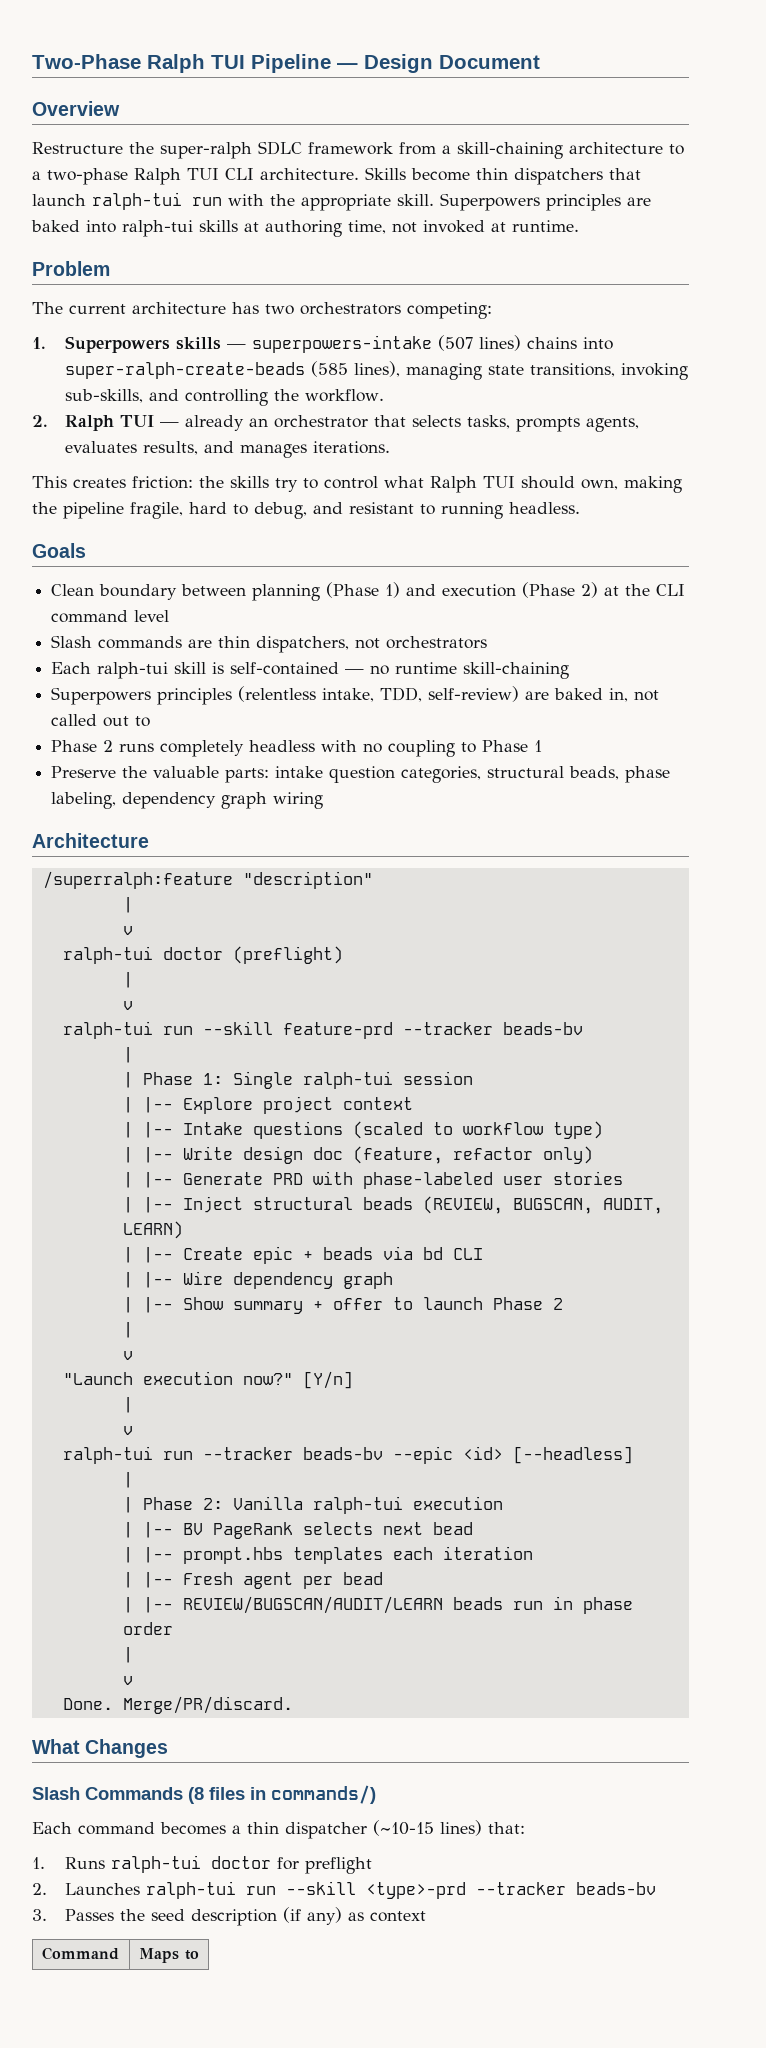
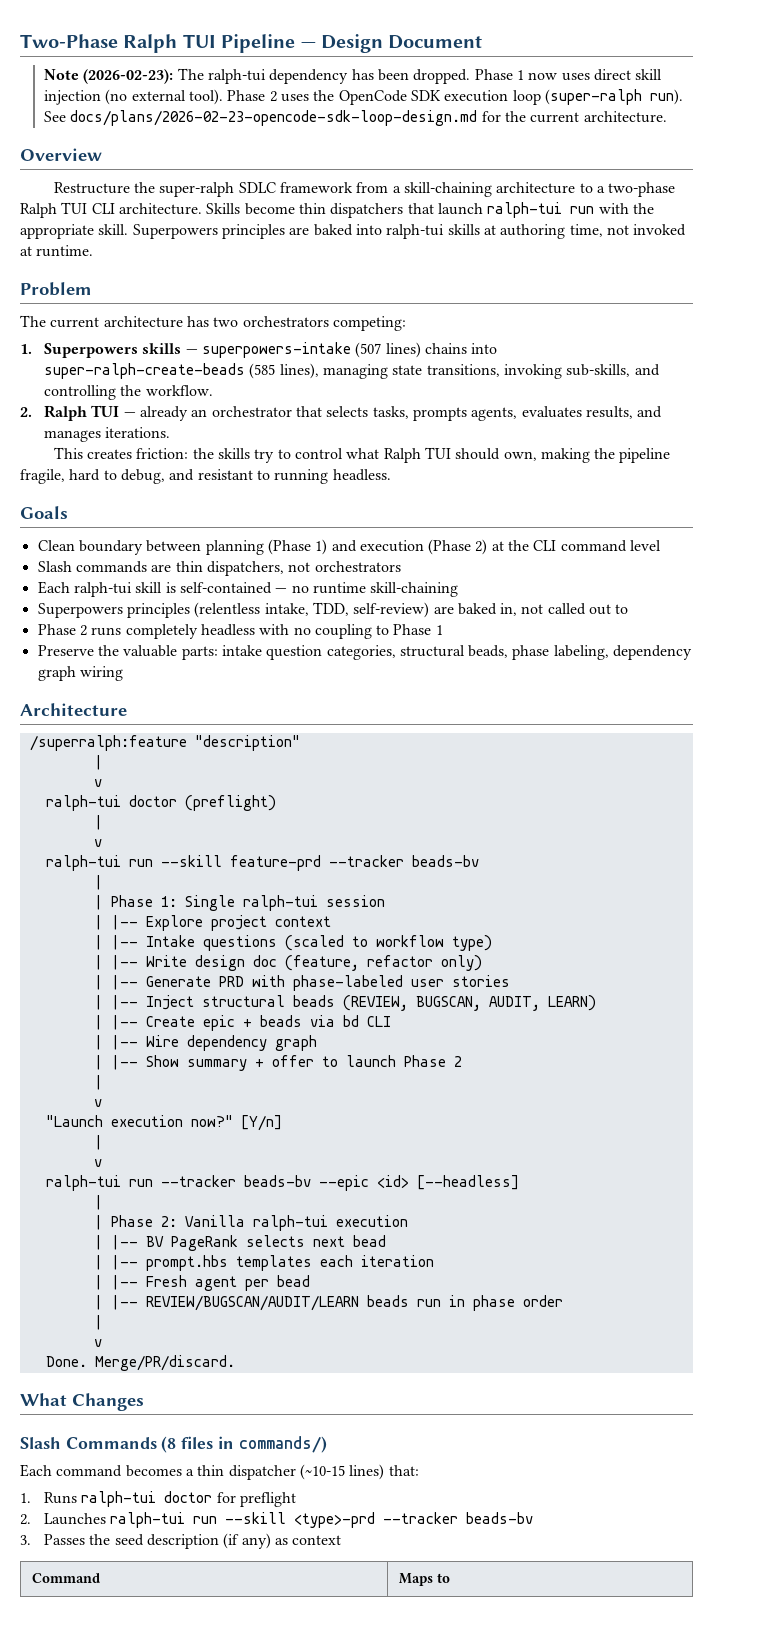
+ Note (2026-02-23): The ralph-tui dependency has been dropped. Phase 1 now uses direct skill injection (no external tool). Phase 2 uses the OpenCode SDK execution loop (super-ralph run). See docs/plans/2026-02-23-opencode-sdk-loop-design.md for the current architecture.

